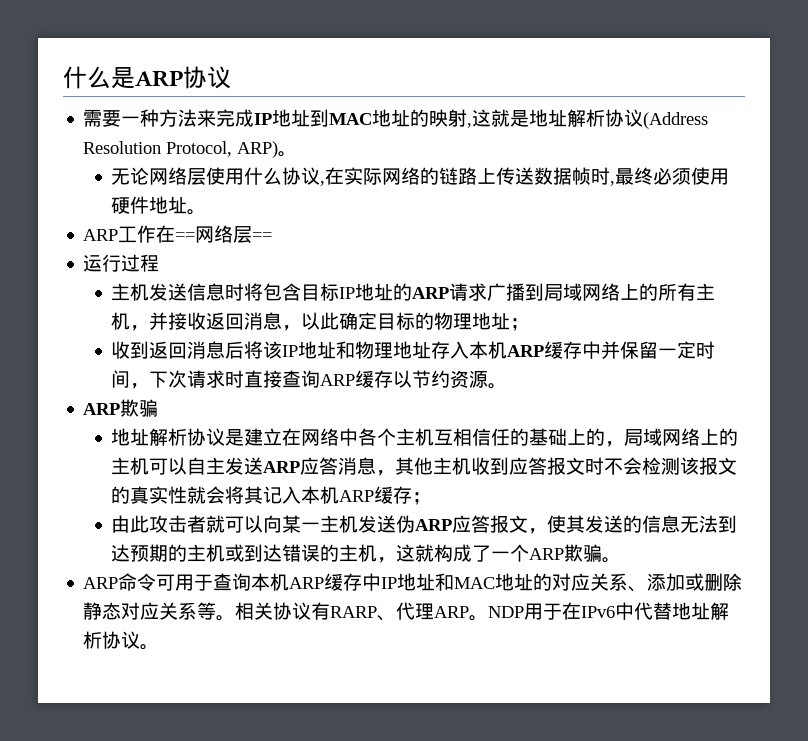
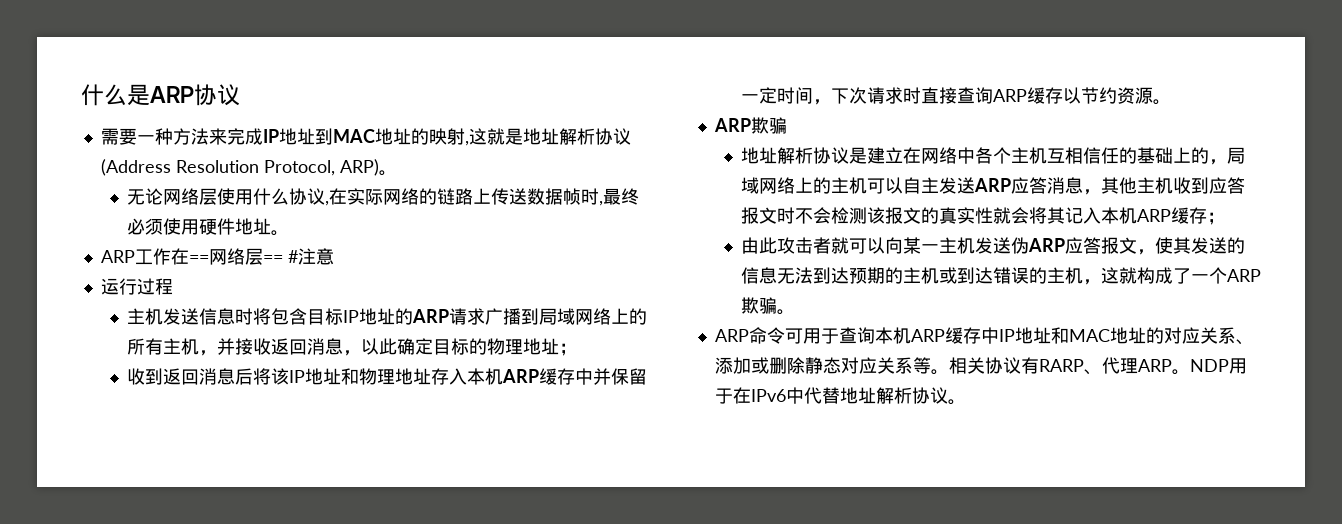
- ARP工作在==网络层==
+ ARP工作在==网络层== #注意

